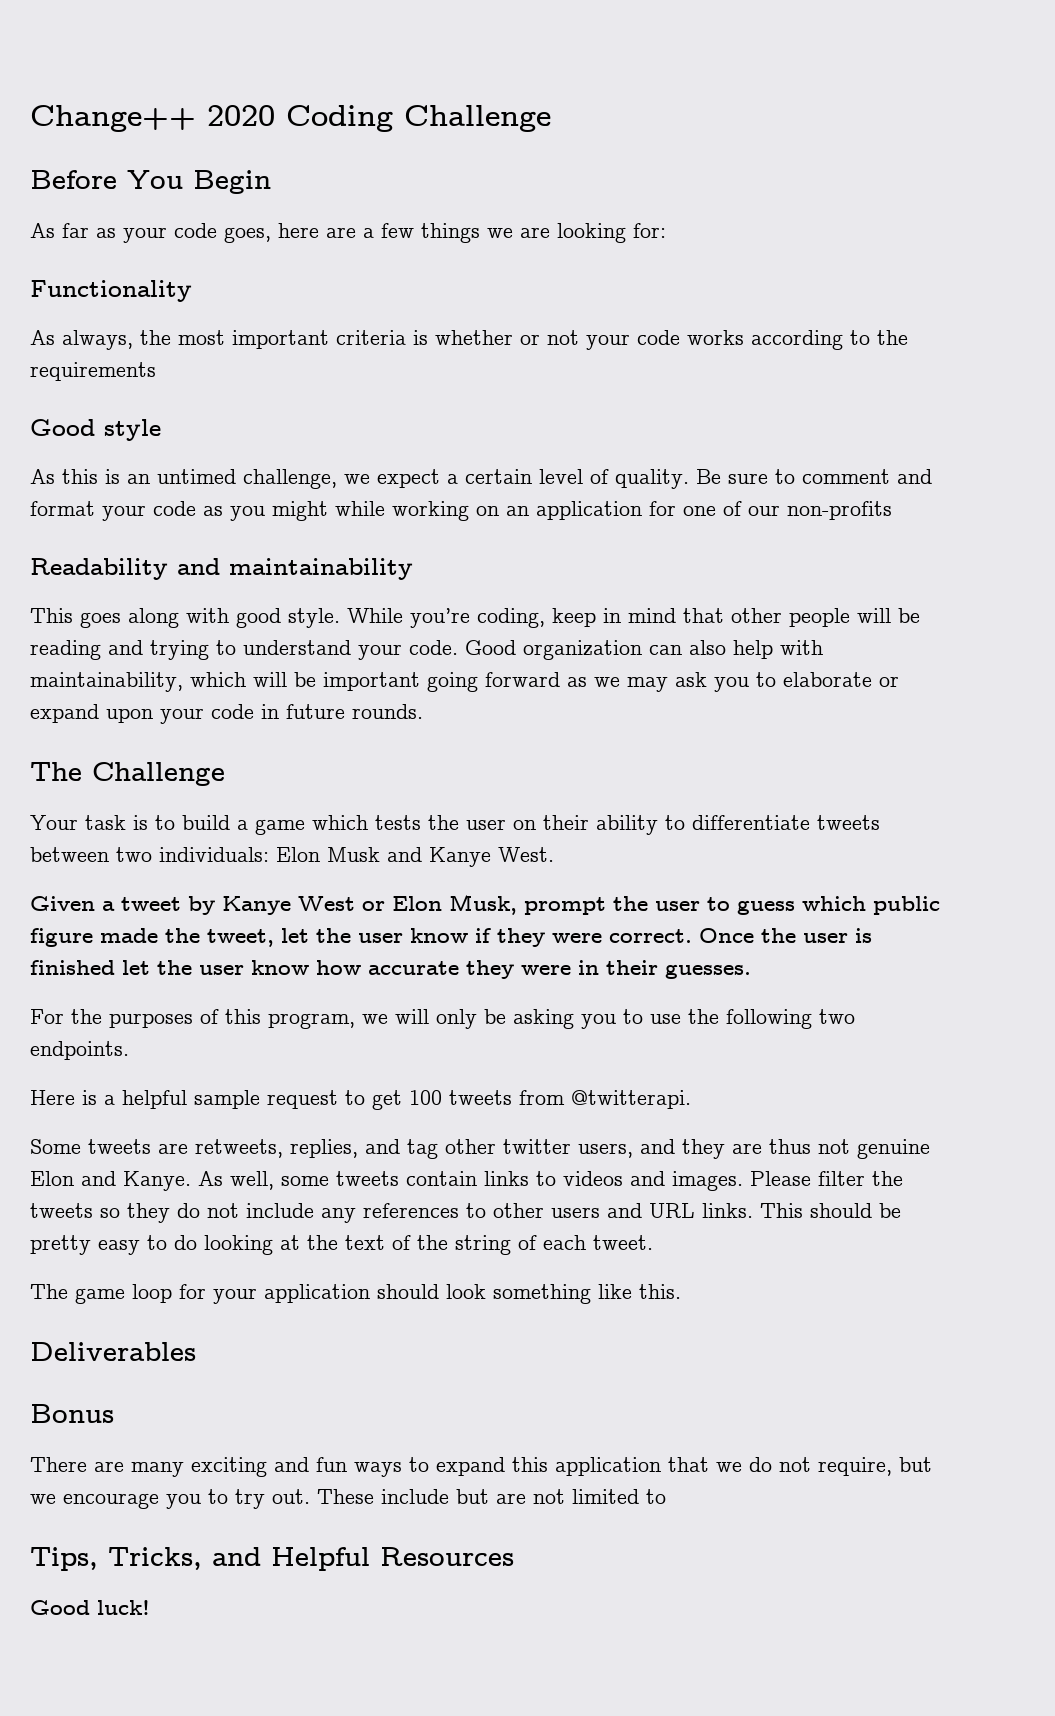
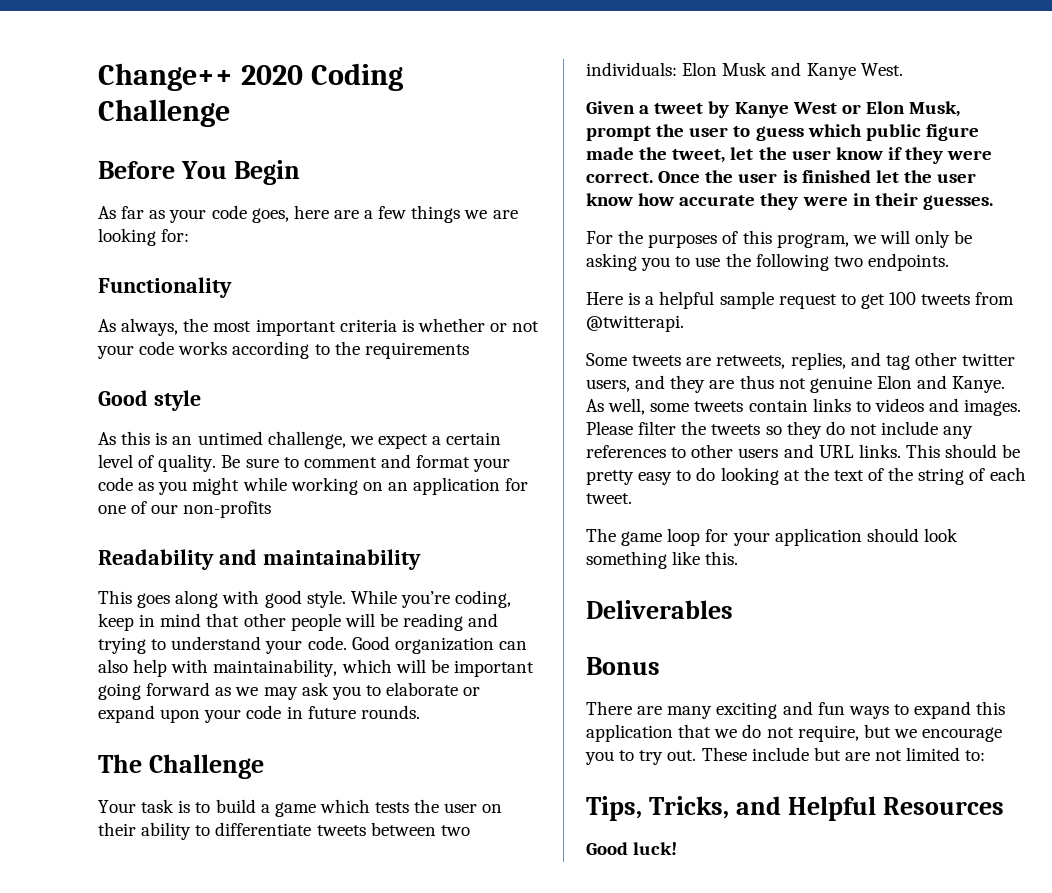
- These include but are not limited to
+ These include but are not limited to:

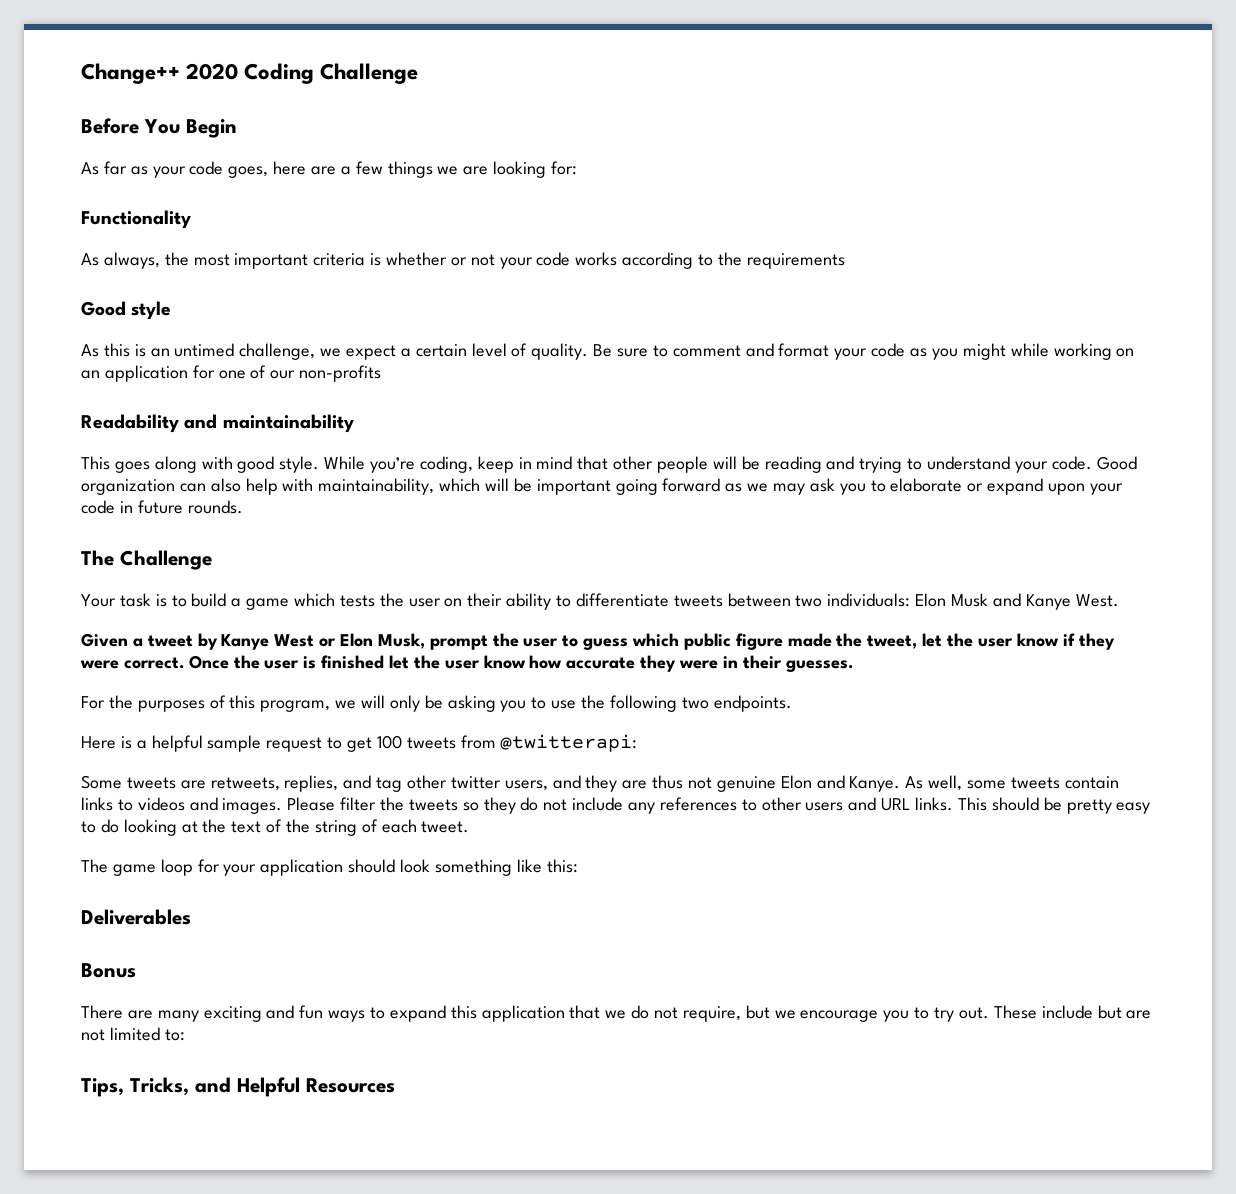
- Here is a helpful sample request to get 100 tweets from @twitterapi.
+ Here is a helpful sample request to get 100 tweets from @twitterapi:
- The game loop for your application should look something like this.
+ The game loop for your application should look something like this:
- Good luck!

